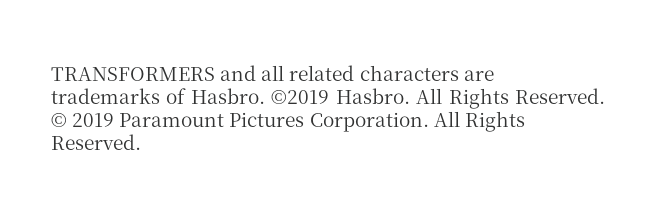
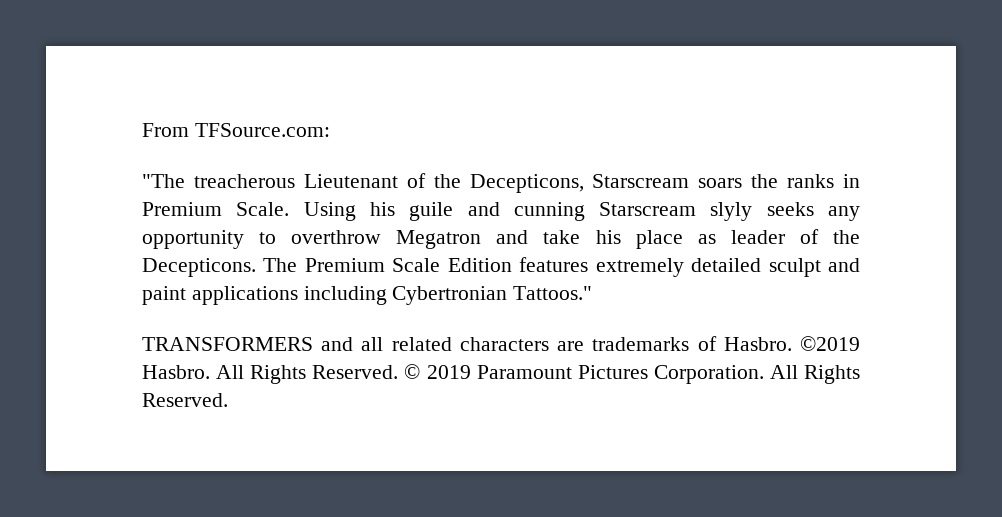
+ From TFSource.com:
+ "The treacherous Lieutenant of the Decepticons, Starscream soars the ranks in Premium Scale. Using his guile and cunning Starscream slyly seeks any opportunity to overthrow Megatron and take his place as leader of the Decepticons. The Premium Scale Edition features extremely detailed sculpt and paint applications including Cybertronian Tattoos."

